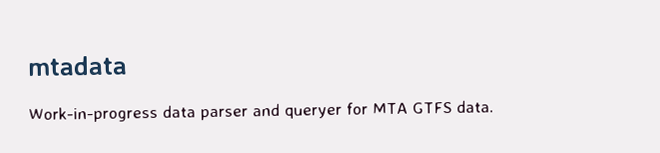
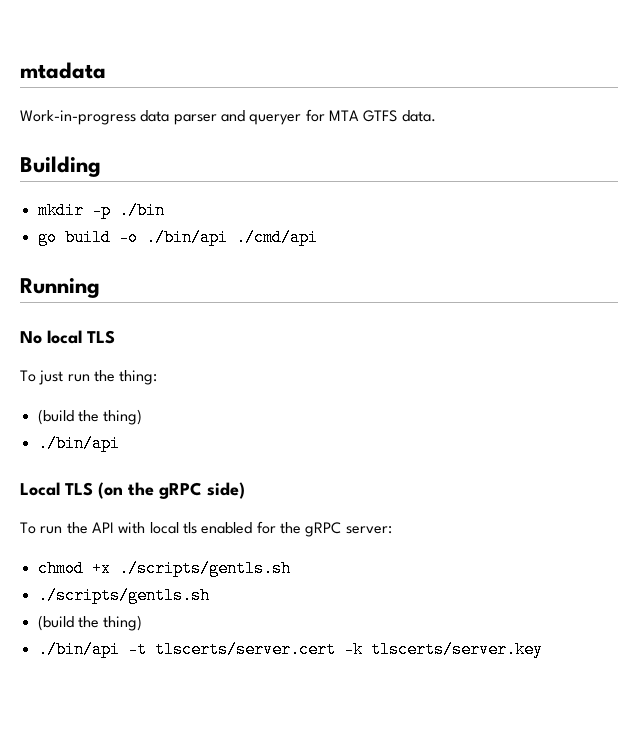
+ Building
+ mkdir -p ./bin
+ go build -o ./bin/api ./cmd/api
+ Running
+ No local TLS
+ To just run the thing:
+ (build the thing)
+ ./bin/api
+ Local TLS (on the gRPC side)
+ To run the API with local tls enabled for the gRPC server:
+ chmod +x ./scripts/gentls.sh
+ ./scripts/gentls.sh
+ (build the thing)
+ ./bin/api -t tlscerts/server.cert -k tlscerts/server.key

